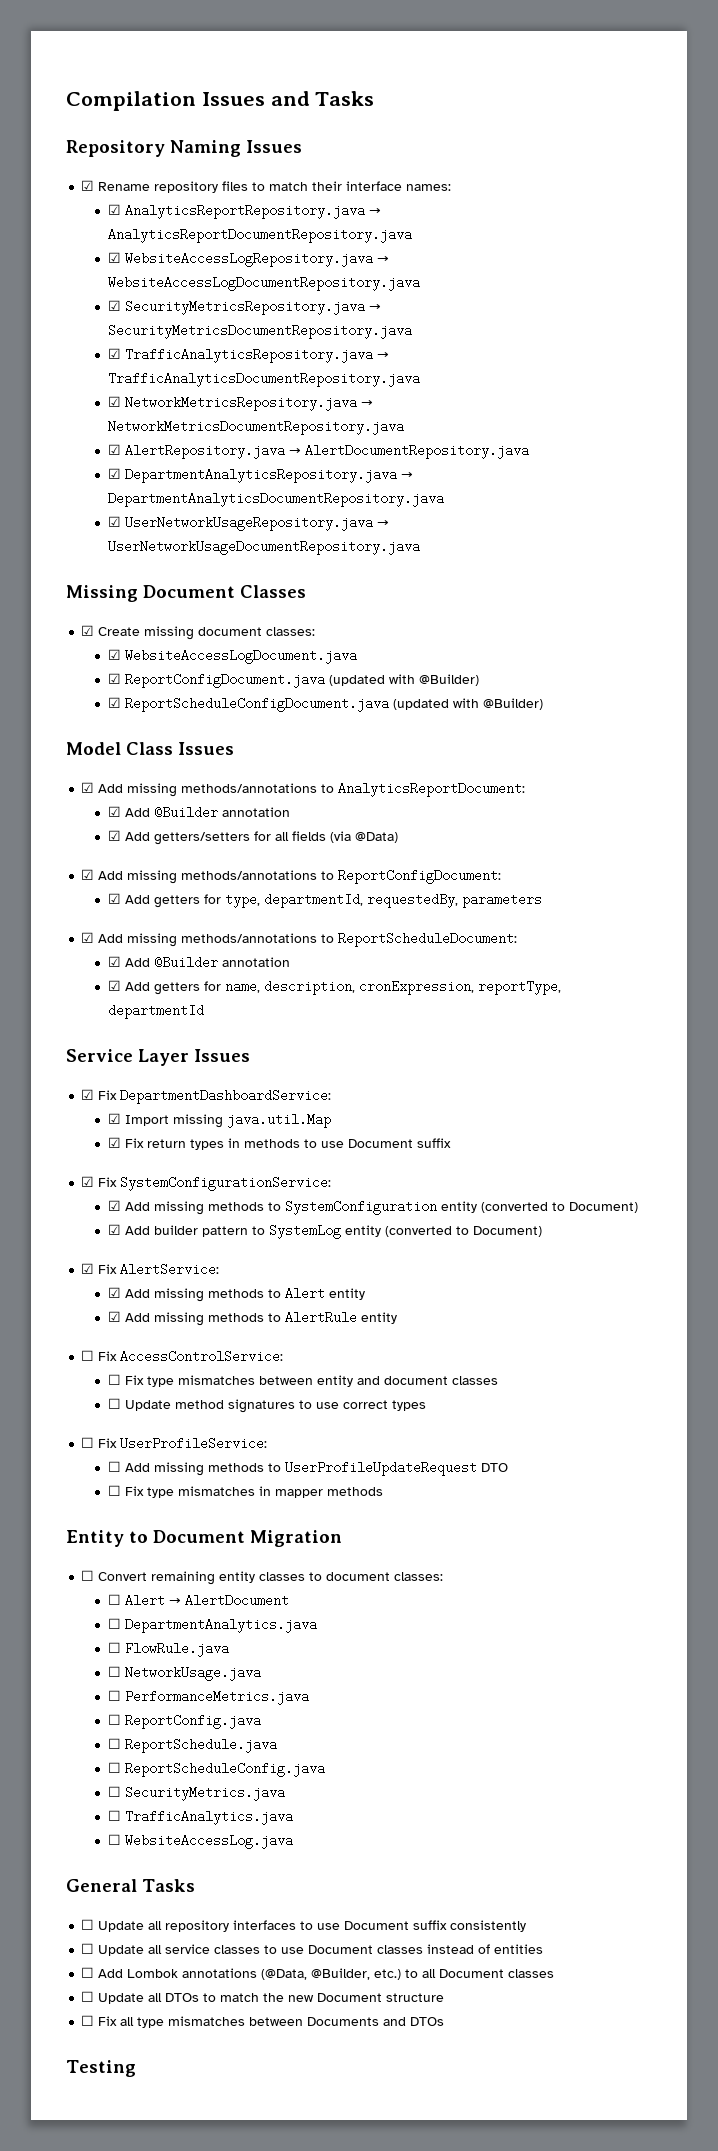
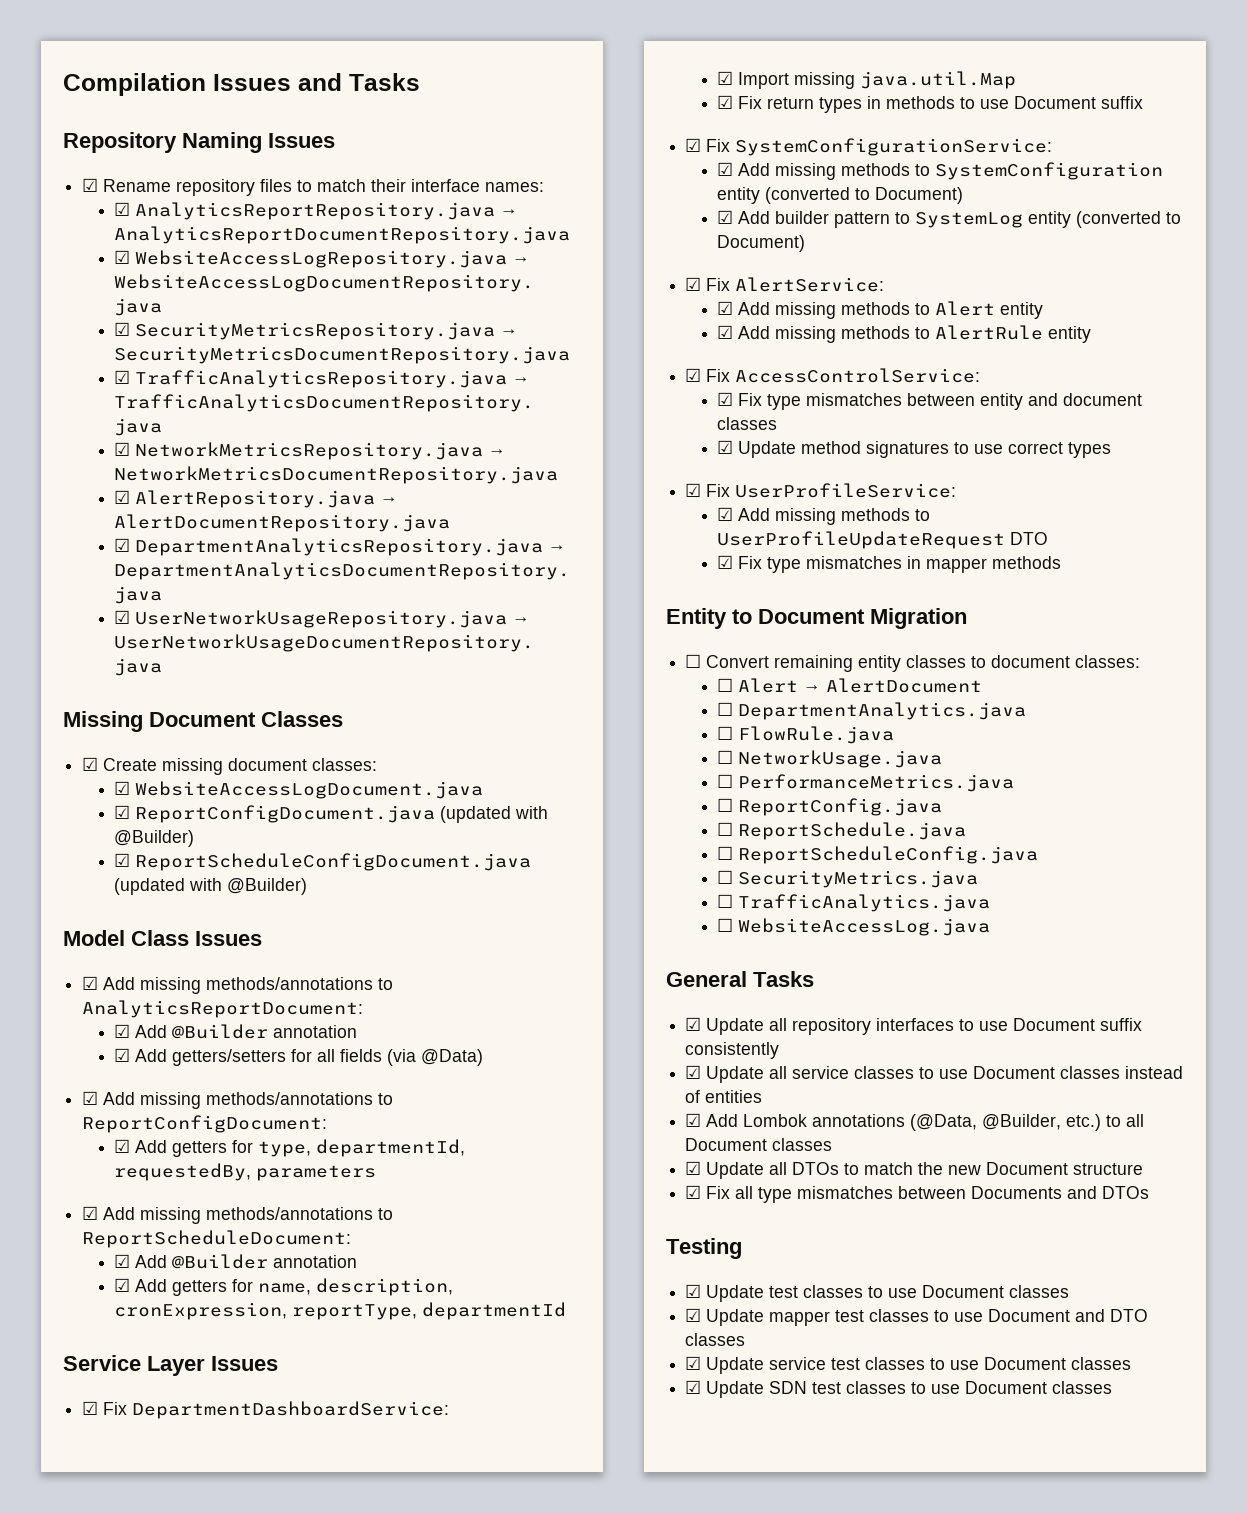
- ☐ Fix AccessControlService:
+ ☑ Fix AccessControlService:
- ☐ Fix type mismatches between entity and document classes
+ ☑ Fix type mismatches between entity and document classes
- ☐ Update method signatures to use correct types
+ ☑ Update method signatures to use correct types
- ☐ Fix UserProfileService:
+ ☑ Fix UserProfileService:
- ☐ Add missing methods to UserProfileUpdateRequest DTO
+ ☑ Add missing methods to UserProfileUpdateRequest DTO
- ☐ Fix type mismatches in mapper methods
+ ☑ Fix type mismatches in mapper methods
- ☐ Update all repository interfaces to use Document suffix consistently
+ ☑ Update all repository interfaces to use Document suffix consistently
- ☐ Update all service classes to use Document classes instead of entities
+ ☑ Update all service classes to use Document classes instead of entities
- ☐ Add Lombok annotations (@Data, @Builder, etc.) to all Document classes
+ ☑ Add Lombok annotations (@Data, @Builder, etc.) to all Document classes
- ☐ Update all DTOs to match the new Document structure
+ ☑ Update all DTOs to match the new Document structure
- ☐ Fix all type mismatches between Documents and DTOs
+ ☑ Fix all type mismatches between Documents and DTOs
+ ☑ Update test classes to use Document classes
+ ☑ Update mapper test classes to use Document and DTO classes
+ ☑ Update service test classes to use Document classes
+ ☑ Update SDN test classes to use Document classes

